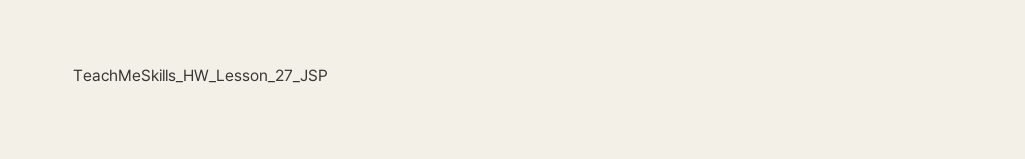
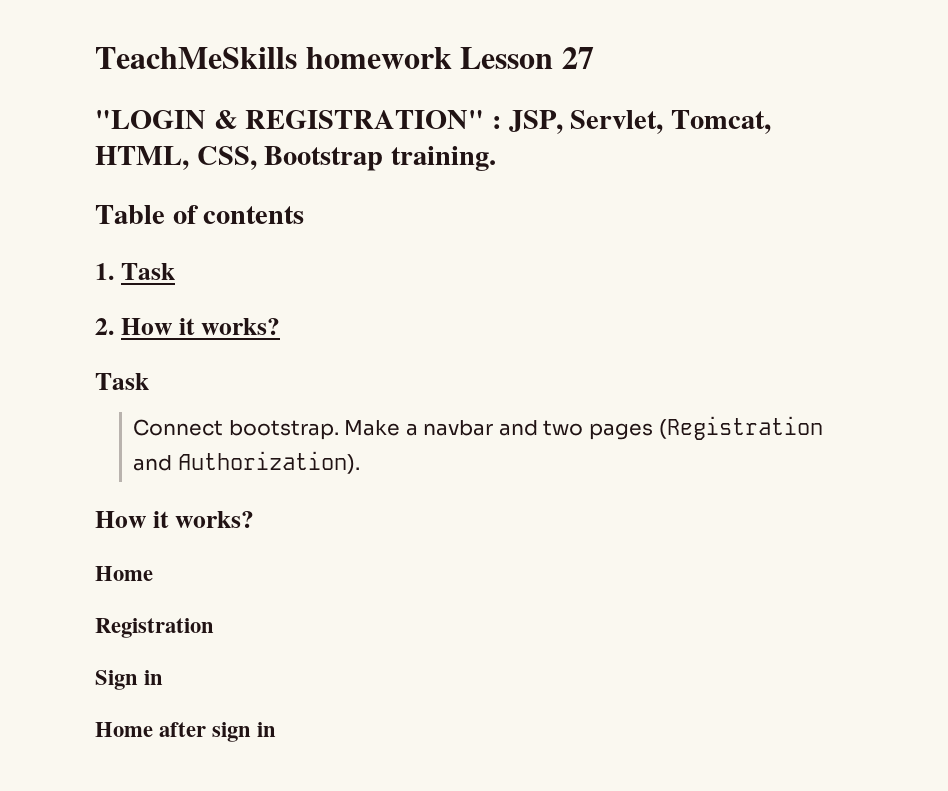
- TeachMeSkills_HW_Lesson_27_JSP
+ TeachMeSkills homework Lesson 27
+ "LOGIN & REGISTRATION" : JSP, Servlet, Tomcat, HTML, CSS, Bootstrap training.
+ Table of contents
+ 1. Task
+ 2. How it works?
+ Task
+ Connect bootstrap. Make a navbar and two pages (Registration and Authorization).
+ How it works?
+ Home
+ Registration
+ Sign in
+ Home after sign in

